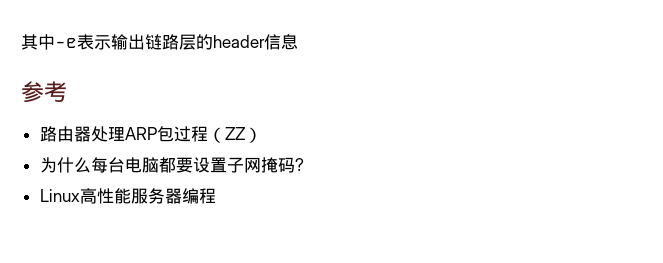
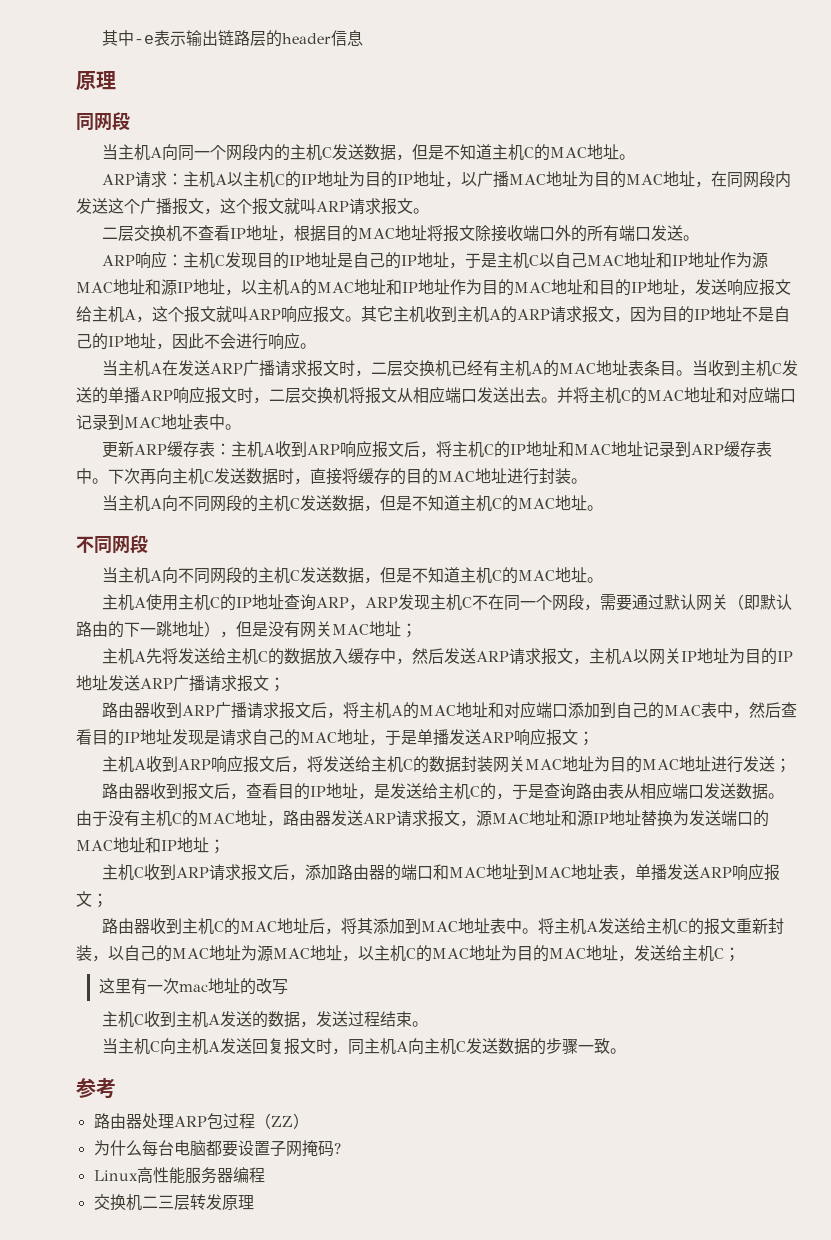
  其中-e表示输出链路层的header信息
+ 原理
+ 同网段
+ 当主机A向同一个网段内的主机C发送数据，但是不知道主机C的MAC地址。
+ ARP请求：主机A以主机C的IP地址为目的IP地址，以广播MAC地址为目的MAC地址，在同网段内发送这个广播报文，这个报文就叫ARP请求报文。
+ 二层交换机不查看IP地址，根据目的MAC地址将报文除接收端口外的所有端口发送。
+ ARP响应：主机C发现目的IP地址是自己的IP地址，于是主机C以自己MAC地址和IP地址作为源MAC地址和源IP地址，以主机A的MAC地址和IP地址作为目的MAC地址和目的IP地址，发送响应报文给主机A，这个报文就叫ARP响应报文。其它主机收到主机A的ARP请求报文，因为目的IP地址不是自己的IP地址，因此不会进行响应。
+ 当主机A在发送ARP广播请求报文时，二层交换机已经有主机A的MAC地址表条目。当收到主机C发送的单播ARP响应报文时，二层交换机将报文从相应端口发送出去。并将主机C的MAC地址和对应端口记录到MAC地址表中。
+ 更新ARP缓存表：主机A收到ARP响应报文后，将主机C的IP地址和MAC地址记录到ARP缓存表中。下次再向主机C发送数据时，直接将缓存的目的MAC地址进行封装。
+ 当主机A向不同网段的主机C发送数据，但是不知道主机C的MAC地址。
+ 不同网段
+ 当主机A向不同网段的主机C发送数据，但是不知道主机C的MAC地址。
+ 主机A使用主机C的IP地址查询ARP，ARP发现主机C不在同一个网段，需要通过默认网关（即默认路由的下一跳地址），但是没有网关MAC地址；
+ 主机A先将发送给主机C的数据放入缓存中，然后发送ARP请求报文，主机A以网关IP地址为目的IP地址发送ARP广播请求报文；
+ 路由器收到ARP广播请求报文后，将主机A的MAC地址和对应端口添加到自己的MAC表中，然后查看目的IP地址发现是请求自己的MAC地址，于是单播发送ARP响应报文；
+ 主机A收到ARP响应报文后，将发送给主机C的数据封装网关MAC地址为目的MAC地址进行发送；
+ 路由器收到报文后，查看目的IP地址，是发送给主机C的，于是查询路由表从相应端口发送数据。由于没有主机C的MAC地址，路由器发送ARP请求报文，源MAC地址和源IP地址替换为发送端口的MAC地址和IP地址；
+ 主机C收到ARP请求报文后，添加路由器的端口和MAC地址到MAC地址表，单播发送ARP响应报文；
+ 路由器收到主机C的MAC地址后，将其添加到MAC地址表中。将主机A发送给主机C的报文重新封装，以自己的MAC地址为源MAC地址，以主机C的MAC地址为目的MAC地址，发送给主机C；
+ 这里有一次mac地址的改写
+ 主机C收到主机A发送的数据，发送过程结束。
+ 当主机C向主机A发送回复报文时，同主机A向主机C发送数据的步骤一致。
+ 交换机二三层转发原理

